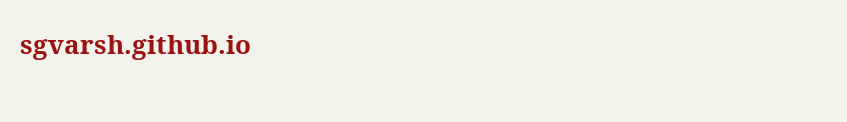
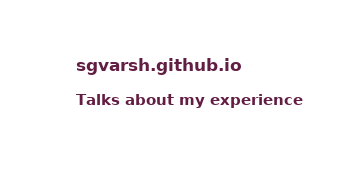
+ Talks about my experience

